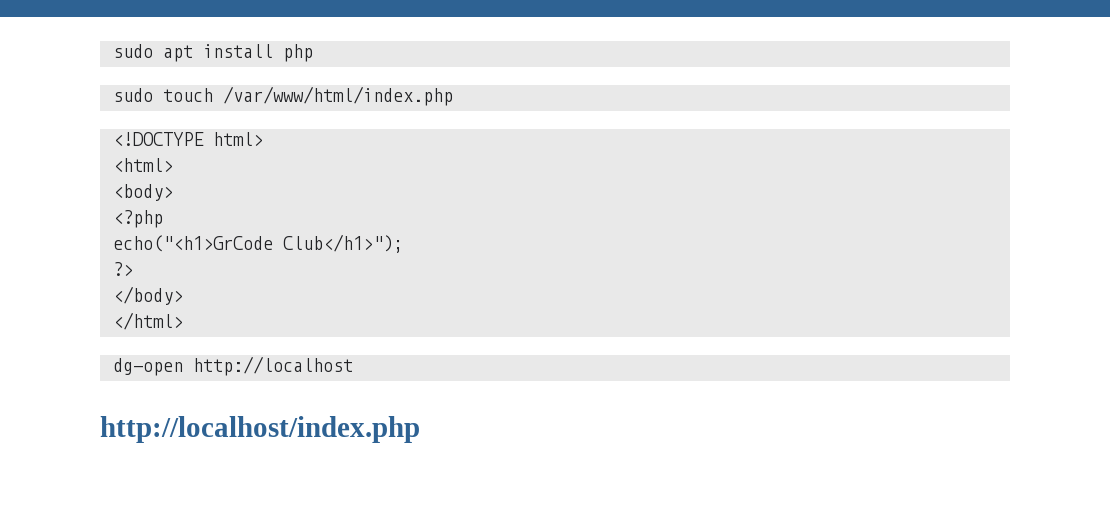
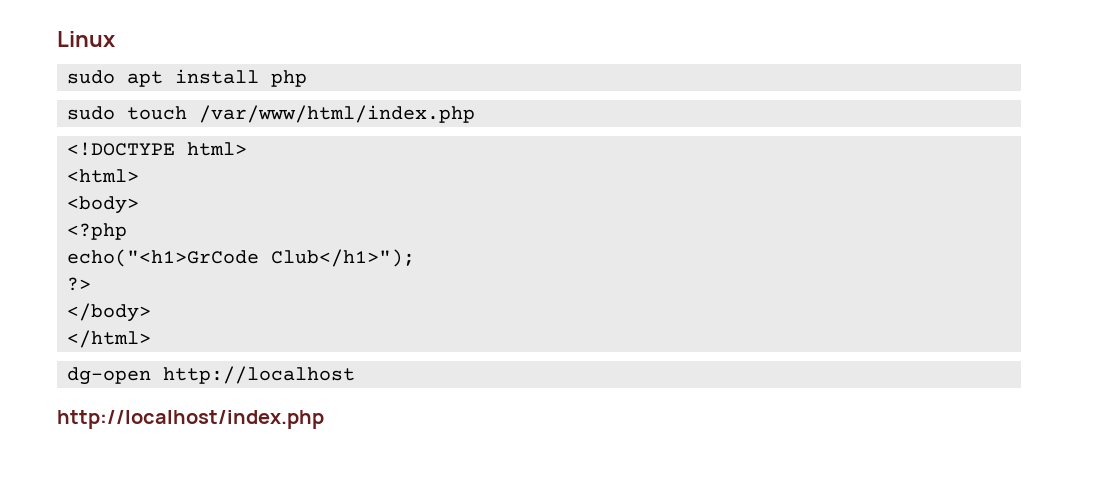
+ Linux

